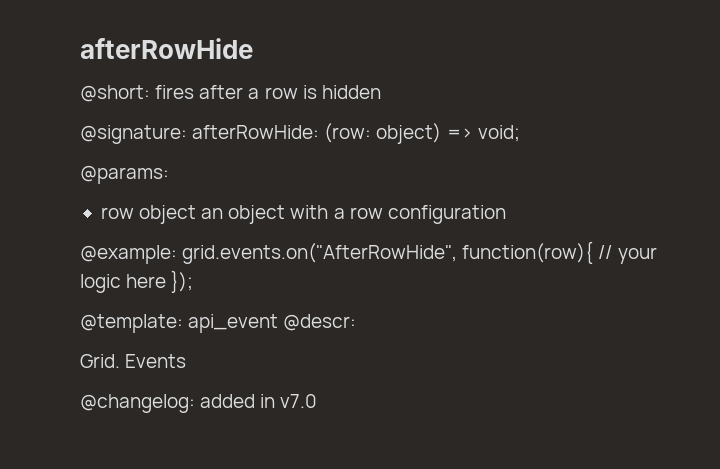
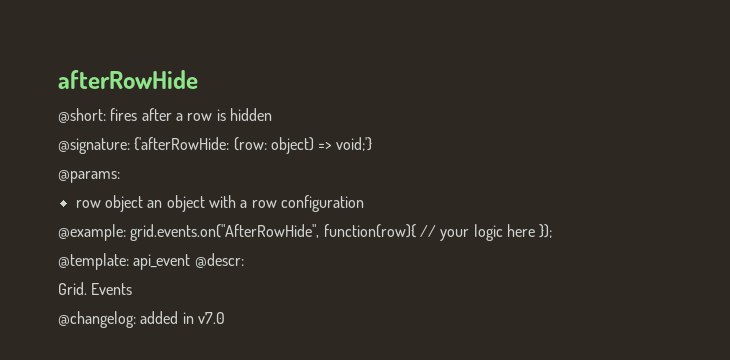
- @signature: afterRowHide: (row: object) => void;
+ @signature: {'afterRowHide: (row: object) => void;'}

